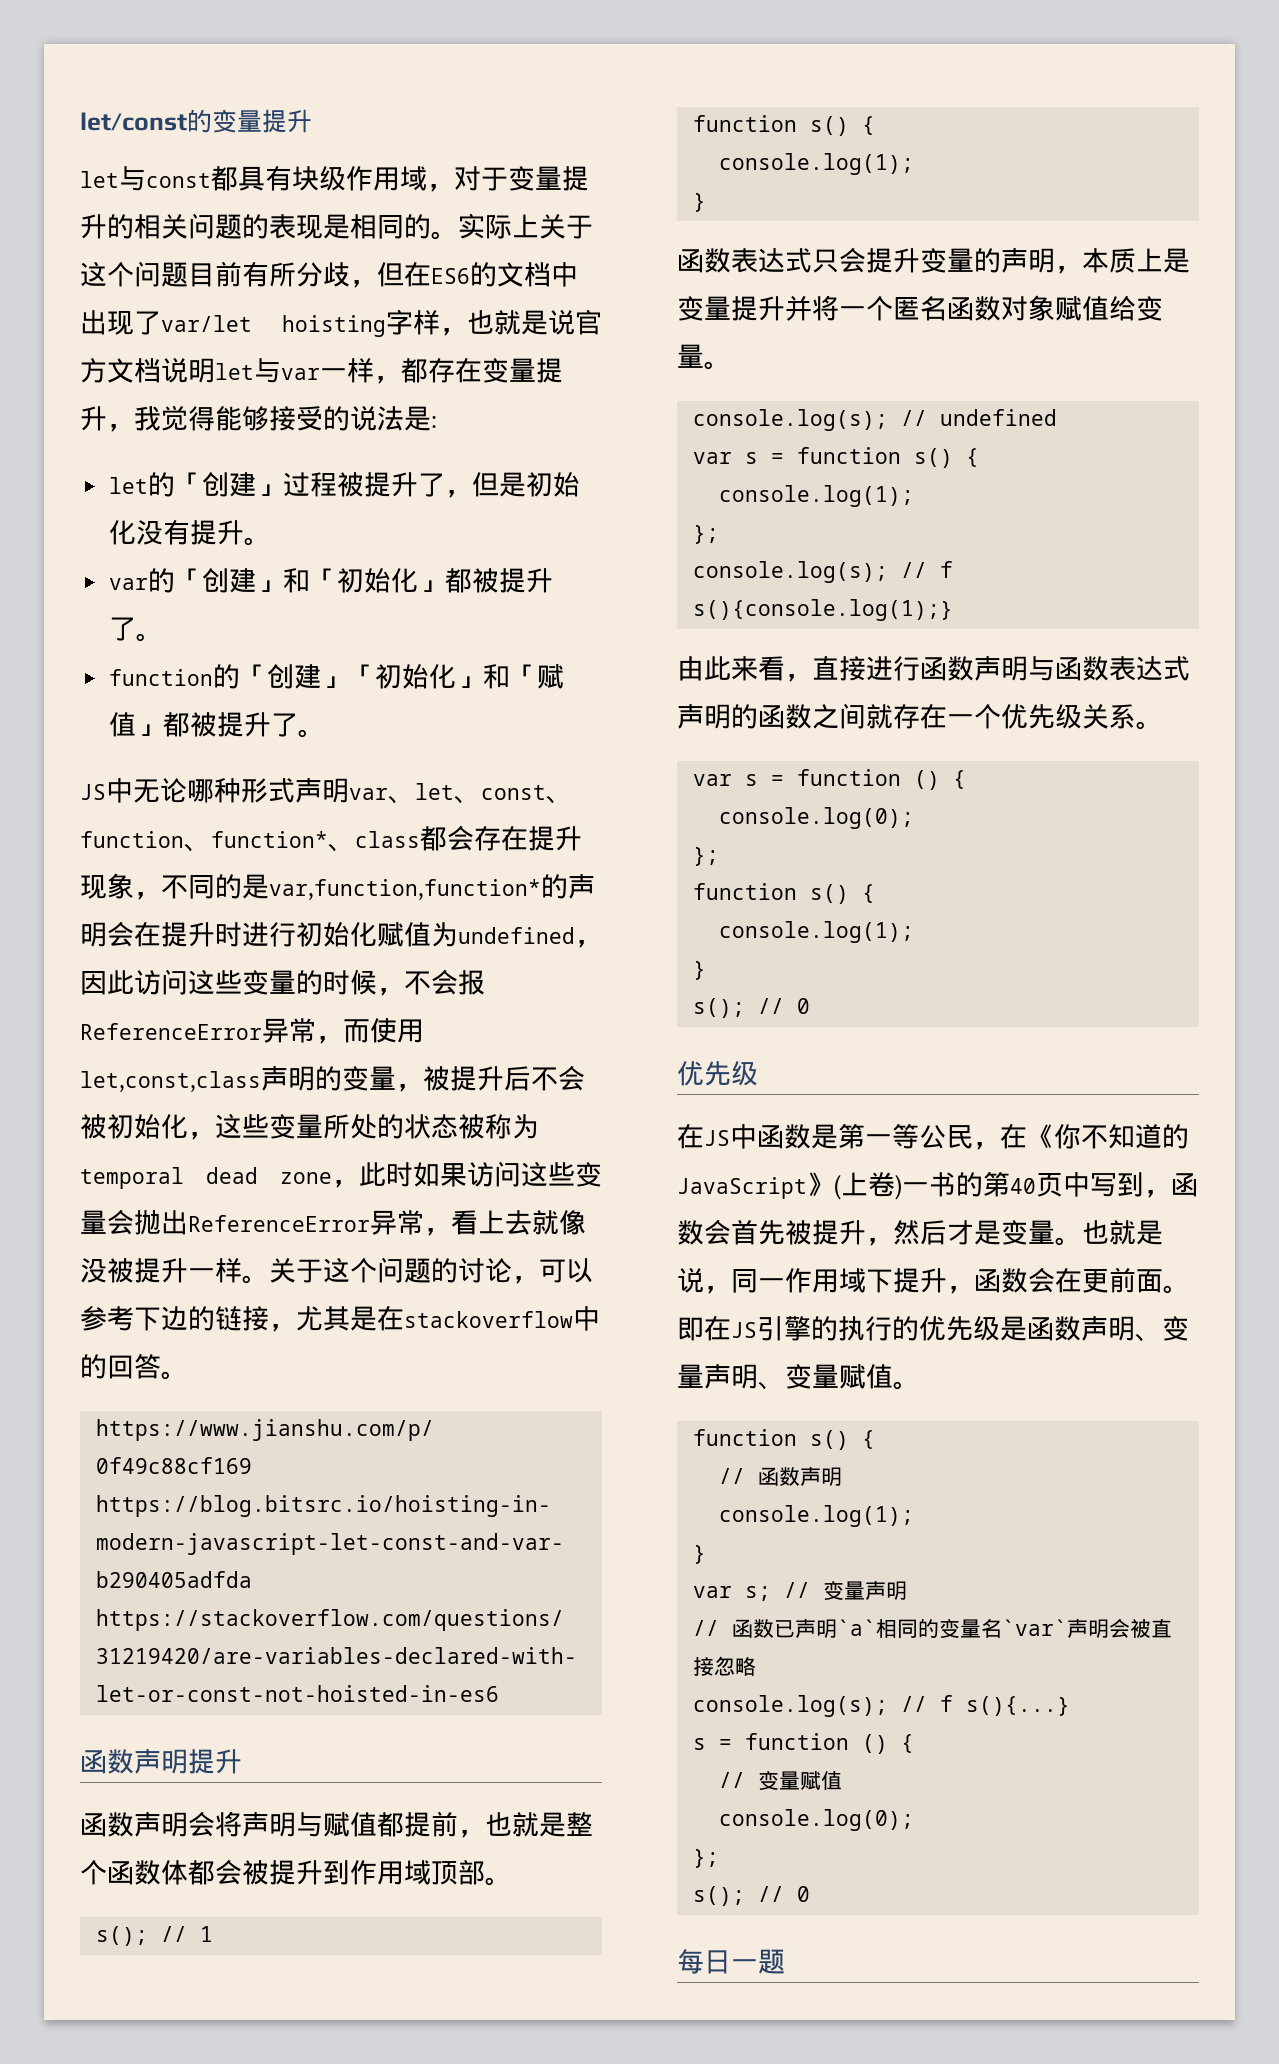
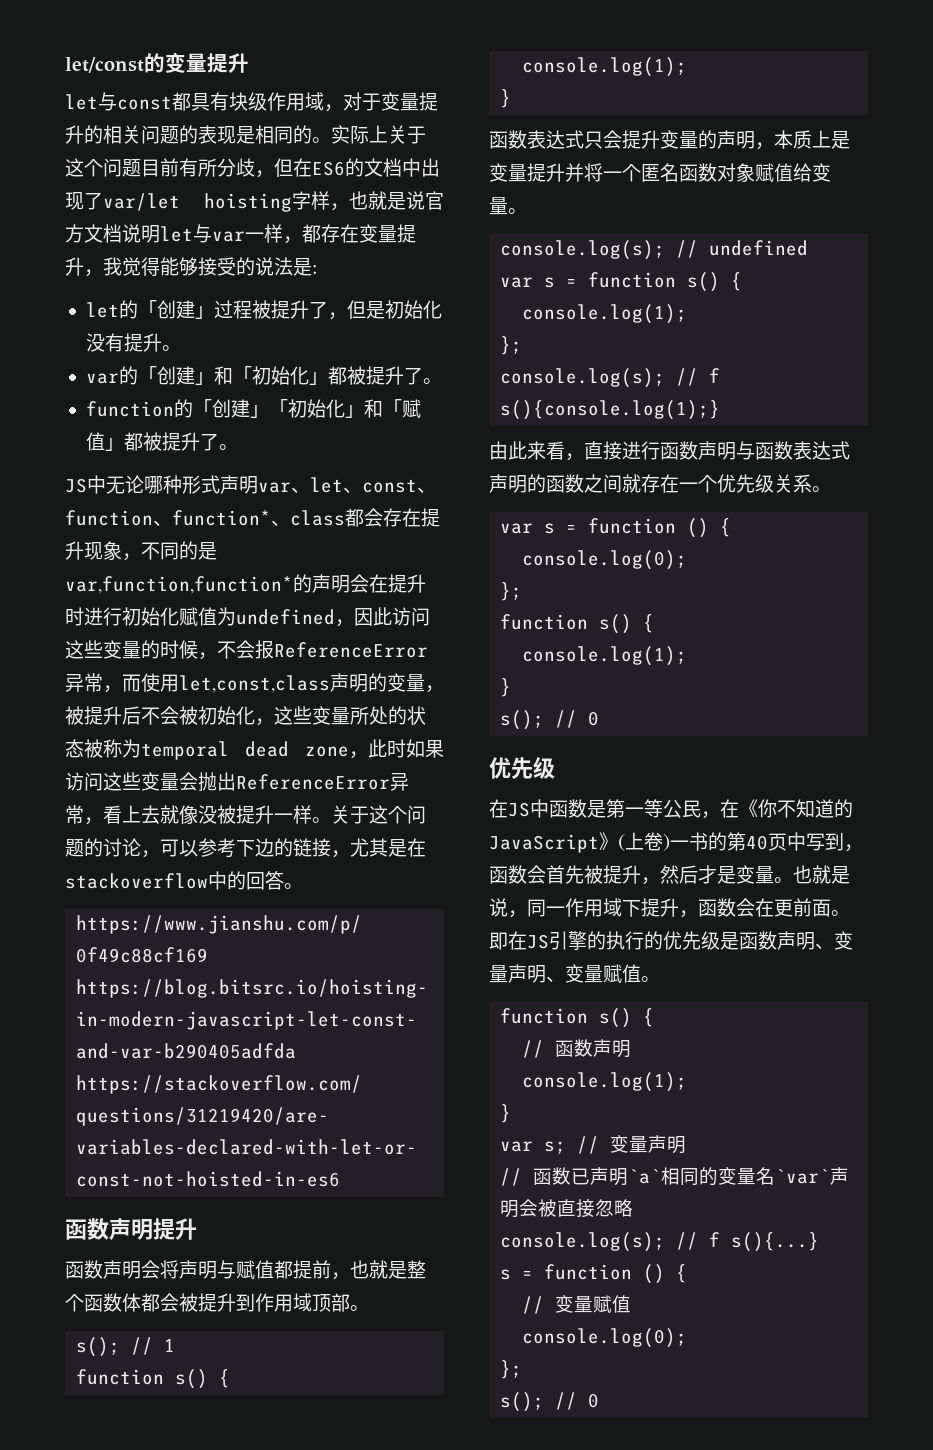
- 每日一题

